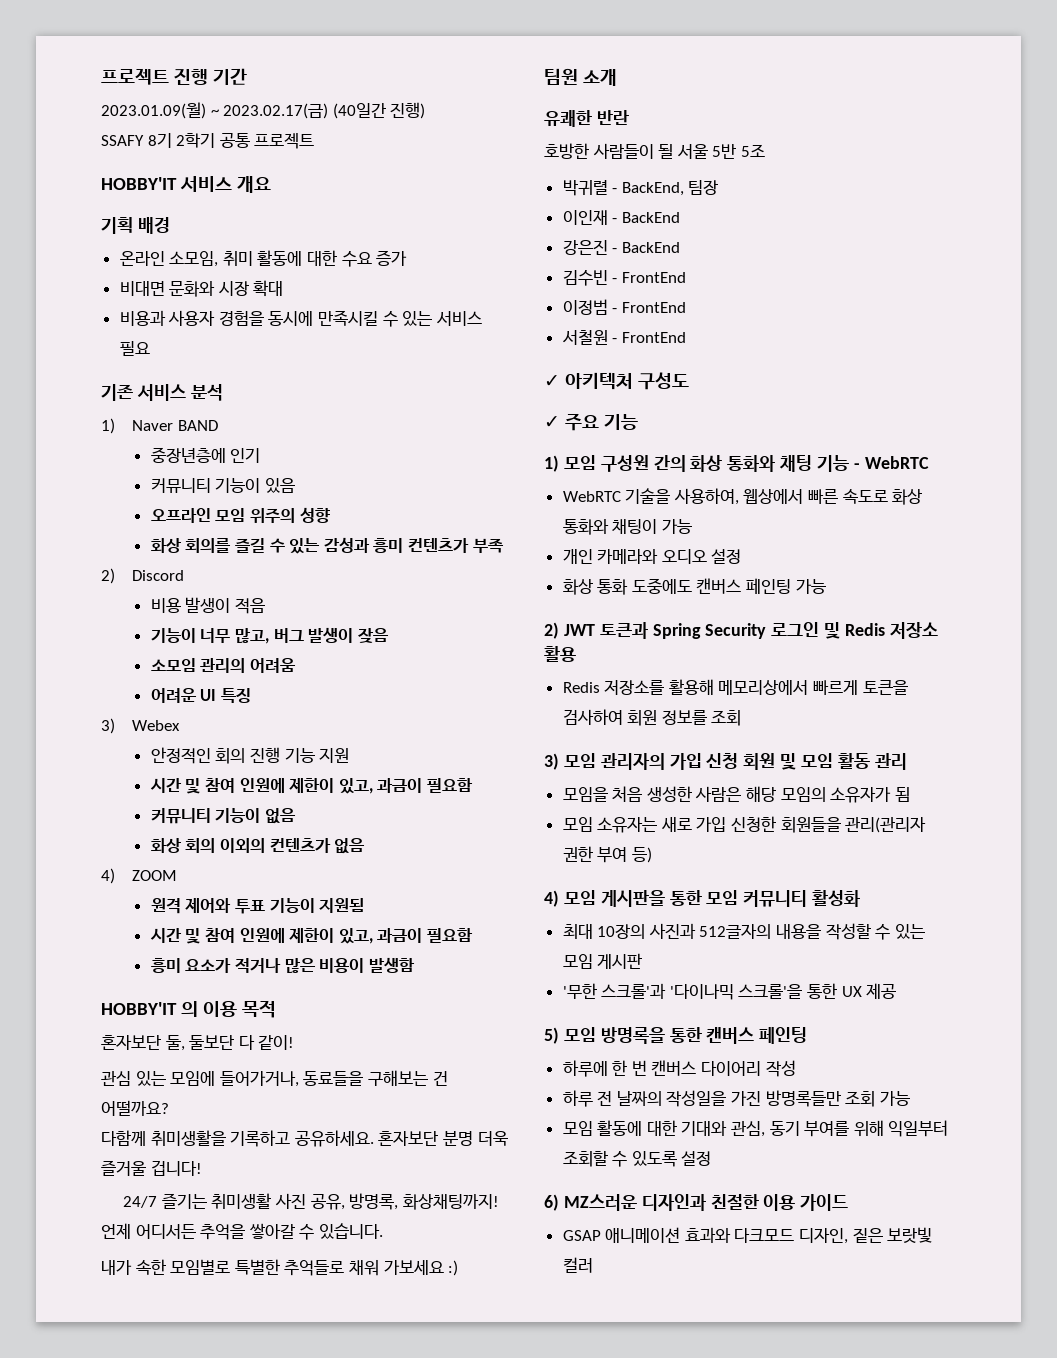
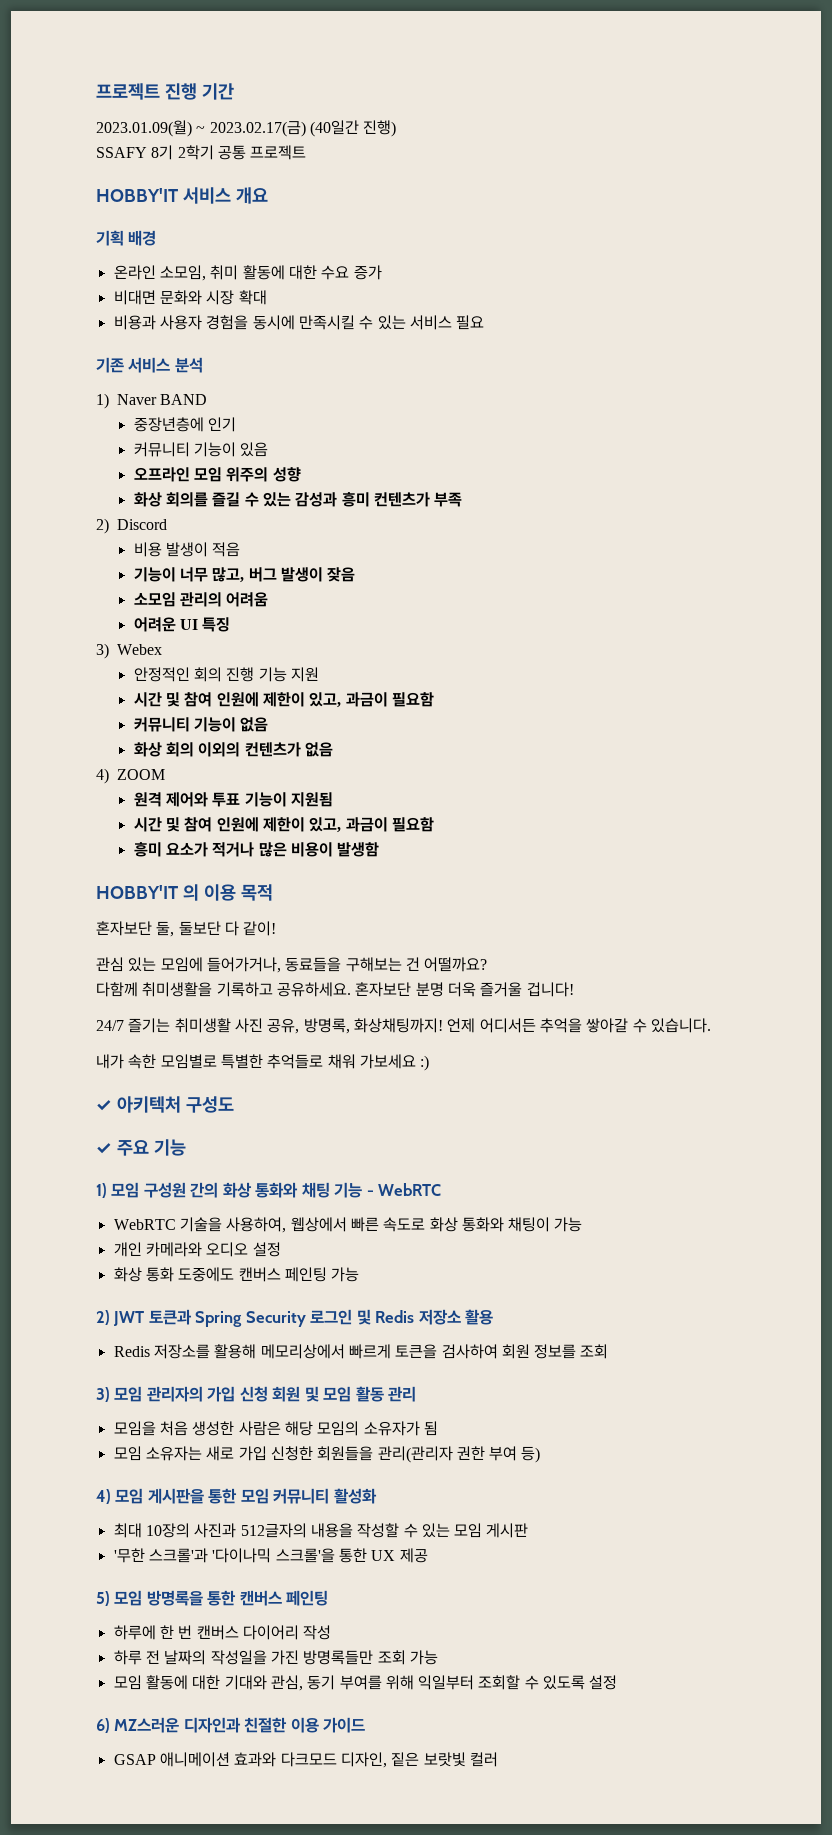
- 팀원 소개
- 유쾌한 반란
- 호방한 사람들이 될 서울 5반 5조
- 박귀렬 - BackEnd, 팀장
- 이인재 - BackEnd
- 강은진 - BackEnd
- 김수빈 - FrontEnd
- 이정범 - FrontEnd
- 서철원 - FrontEnd

